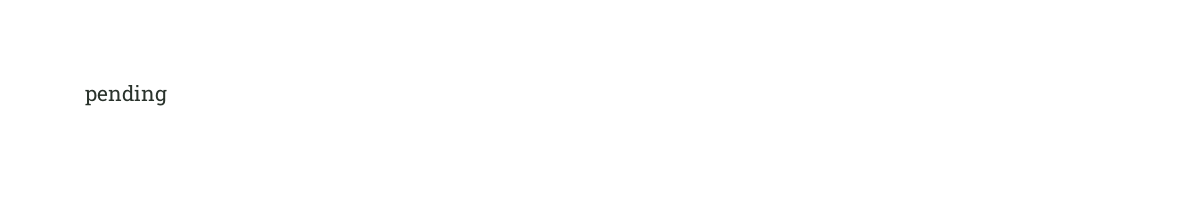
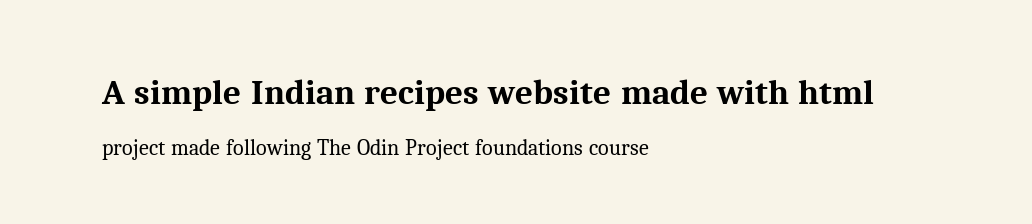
- pending
+ A simple Indian recipes website made with html
+ project made following The Odin Project foundations course

